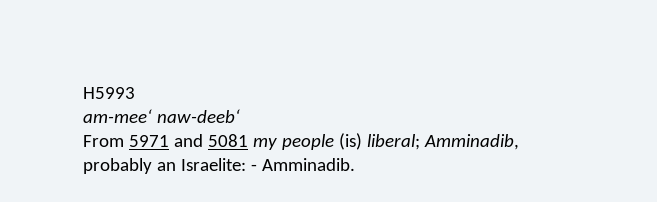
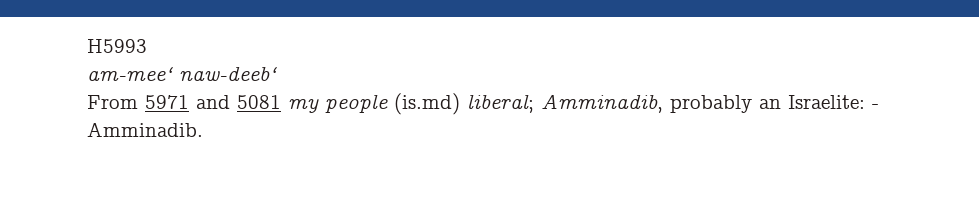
- From 5971 and 5081 my people (is) liberal; Amminadib, probably an Israelite: - Amminadib.
+ From 5971 and 5081 my people (is.md) liberal; Amminadib, probably an Israelite: - Amminadib.

